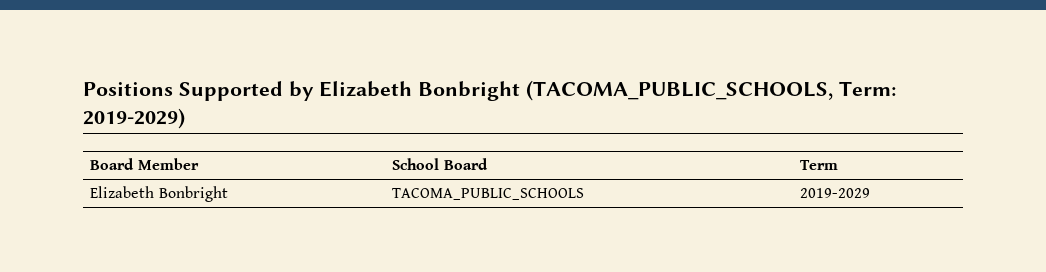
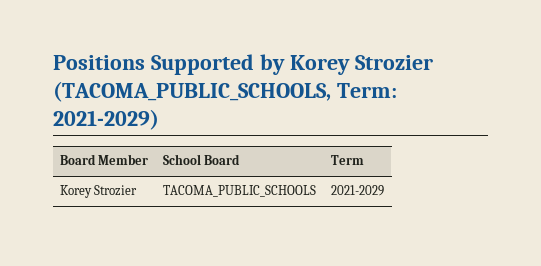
- Positions Supported by Elizabeth Bonbright (TACOMA_PUBLIC_SCHOOLS, Term: 2019-2029)
+ Positions Supported by Korey Strozier (TACOMA_PUBLIC_SCHOOLS, Term: 2021-2029)
- Elizabeth Bonbright | TACOMA_PUBLIC_SCHOOLS | 2019-2029
+ Korey Strozier | TACOMA_PUBLIC_SCHOOLS | 2021-2029

